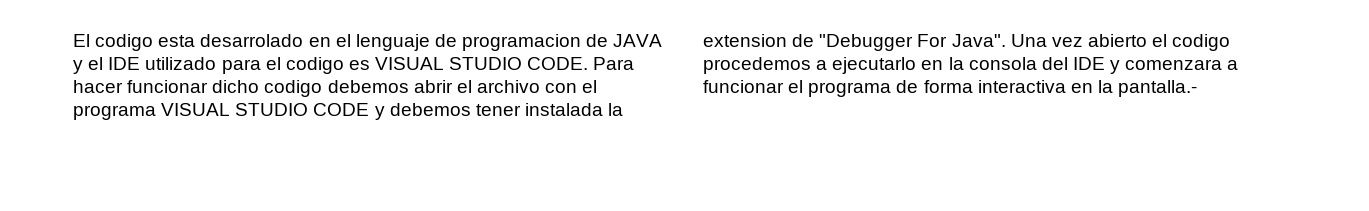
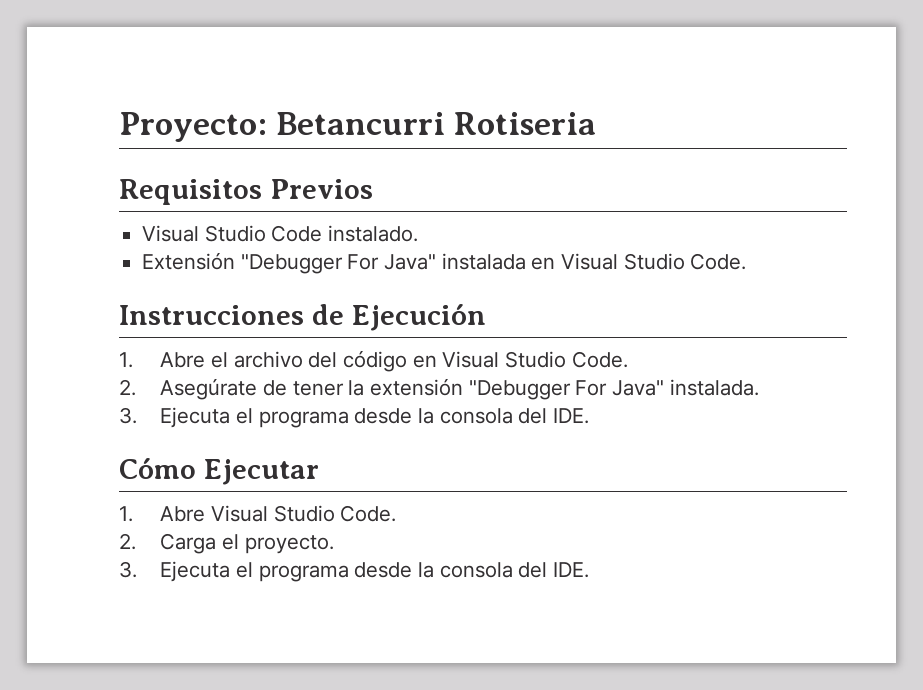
- El codigo esta desarrolado en el lenguaje de programacion de JAVA y el IDE utilizado para el codigo es VISUAL STUDIO CODE. Para hacer funcionar dicho codigo debemos abrir el archivo con el programa VISUAL STUDIO CODE y debemos tener instalada la extension de "Debugger For Java". Una vez abierto el codigo procedemos a ejecutarlo en la consola del IDE y comenzara a funcionar el programa de forma interactiva en la pantalla.-
+ Proyecto: Betancurri Rotiseria
+ Requisitos Previos
+ Visual Studio Code instalado.
+ Extensión "Debugger For Java" instalada en Visual Studio Code.
+ Instrucciones de Ejecución
+ 1. Abre el archivo del código en Visual Studio Code.
+ 2. Asegúrate de tener la extensión "Debugger For Java" instalada.
+ 3. Ejecuta el programa desde la consola del IDE.
+ Cómo Ejecutar
+ 1. Abre Visual Studio Code.
+ 2. Carga el proyecto.
+ 3. Ejecuta el programa desde la consola del IDE.

